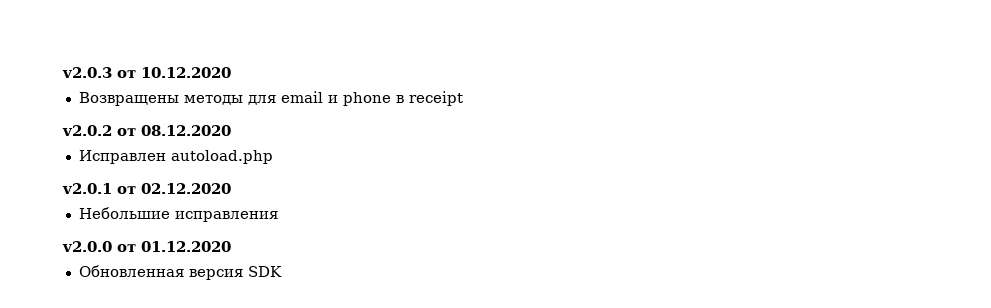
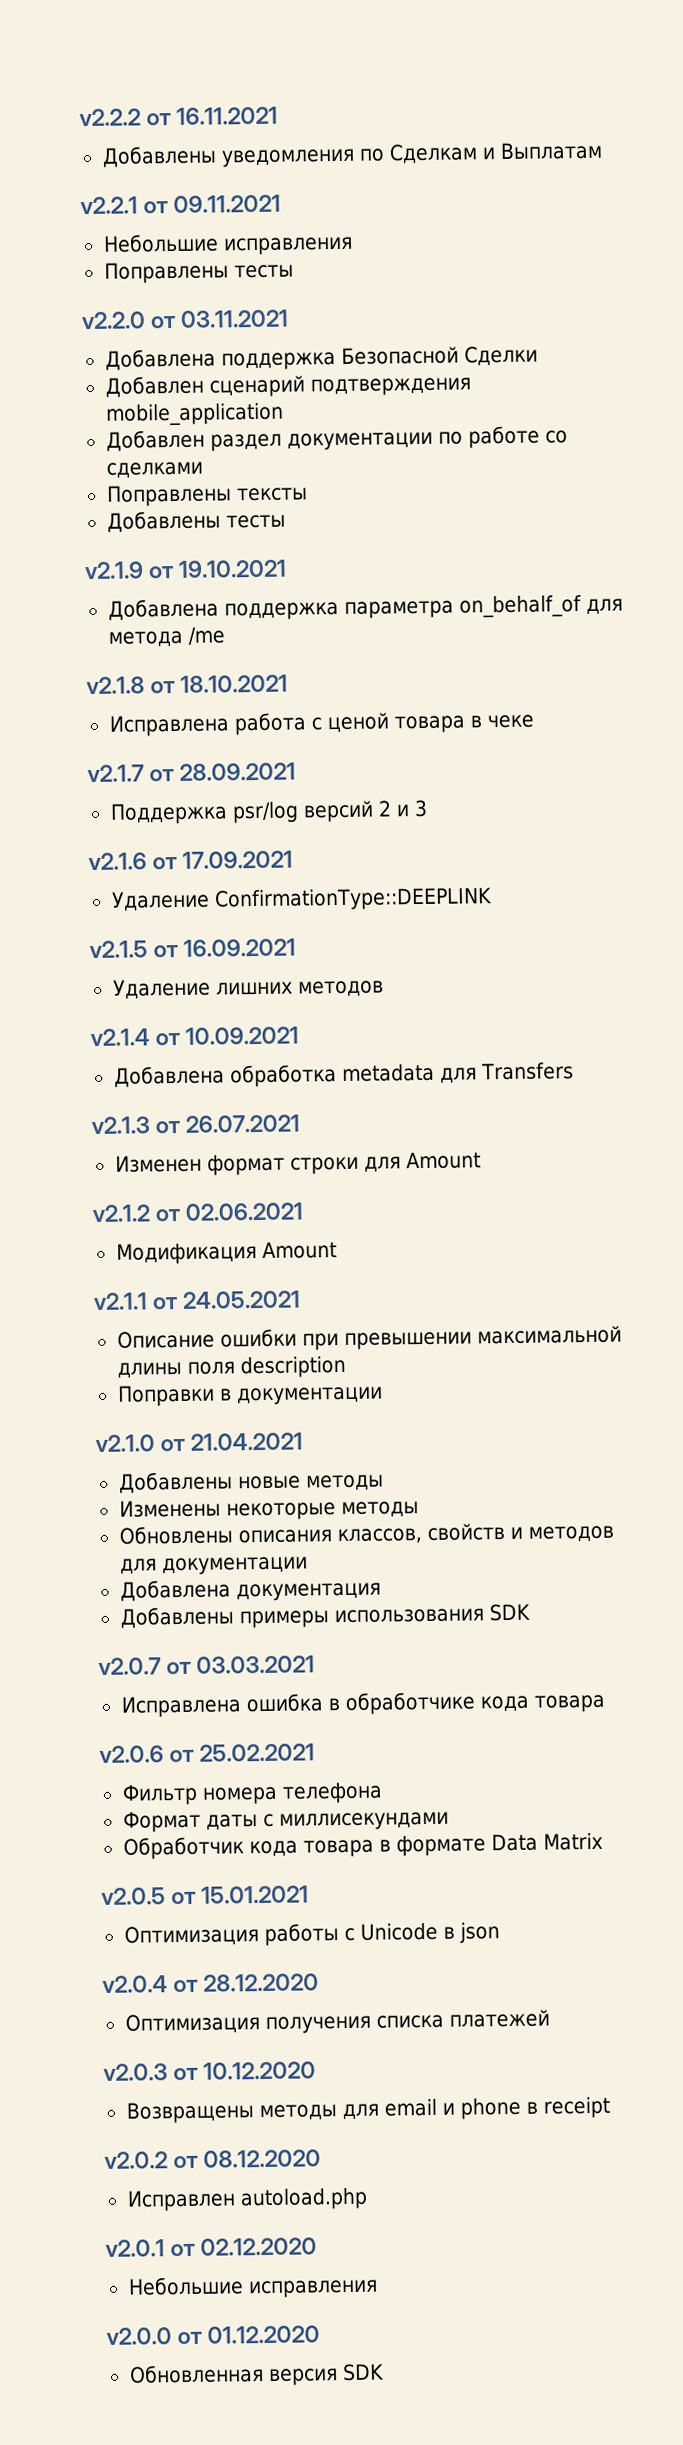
+ v2.2.2 от 16.11.2021
+ Добавлены уведомления по Сделкам и Выплатам
+ v2.2.1 от 09.11.2021
+ Небольшие исправления
+ Поправлены тесты
+ v2.2.0 от 03.11.2021
+ Добавлена поддержка Безопасной Сделки
+ Добавлен сценарий подтверждения mobile_application
+ Добавлен раздел документации по работе со сделками
+ Поправлены тексты
+ Добавлены тесты
+ v2.1.9 от 19.10.2021
+ Добавлена поддержка параметра on_behalf_of для метода /me
+ v2.1.8 от 18.10.2021
+ Исправлена работа с ценой товара в чеке
+ v2.1.7 от 28.09.2021
+ Поддержка psr/log версий 2 и 3
+ v2.1.6 от 17.09.2021
+ Удаление ConfirmationType::DEEPLINK
+ v2.1.5 от 16.09.2021
+ Удаление лишних методов
+ v2.1.4 от 10.09.2021
+ Добавлена обработка metadata для Transfers
+ v2.1.3 от 26.07.2021
+ Изменен формат строки для Amount
+ v2.1.2 от 02.06.2021
+ Модификация Amount
+ v2.1.1 от 24.05.2021
+ Описание ошибки при превышении максимальной длины поля description
+ Поправки в документации
+ v2.1.0 от 21.04.2021
+ Добавлены новые методы
+ Изменены некоторые методы
+ Обновлены описания классов, свойств и методов для документации
+ Добавлена документация
+ Добавлены примеры использования SDK
+ v2.0.7 от 03.03.2021
+ Исправлена ошибка в обработчике кода товара
+ v2.0.6 от 25.02.2021
+ Фильтр номера телефона
+ Формат даты с миллисекундами
+ Обработчик кода товара в формате Data Matrix
+ v2.0.5 от 15.01.2021
+ Оптимизация работы с Unicode в json
+ v2.0.4 от 28.12.2020
+ Оптимизация получения списка платежей

